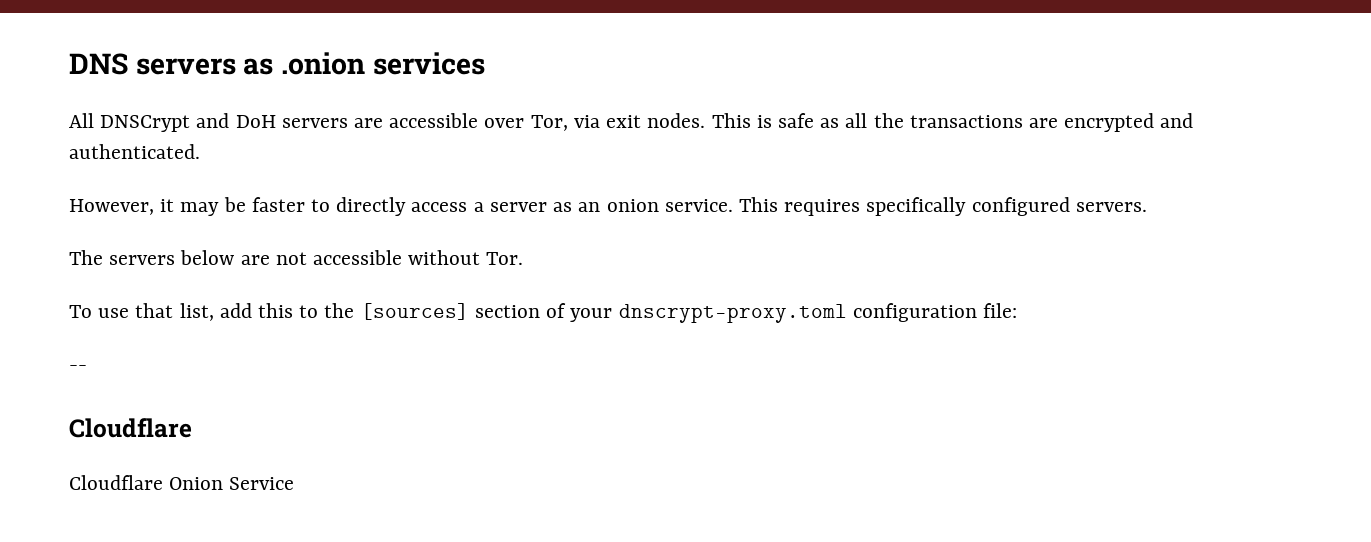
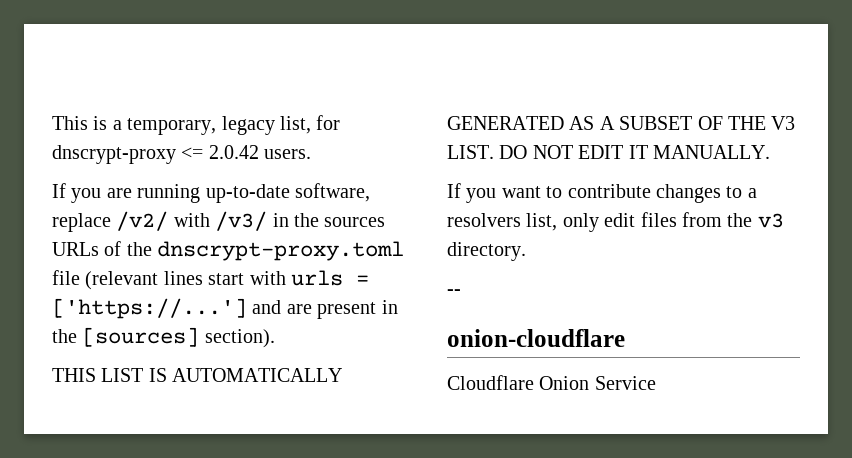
- DNS servers as .onion services
- All DNSCrypt and DoH servers are accessible over Tor, via exit nodes. This is safe as all the transactions are encrypted and authenticated.
- However, it may be faster to directly access a server as an onion service. This requires specifically configured servers.
- The servers below are not accessible without Tor.
- To use that list, add this to the [sources] section of your dnscrypt-proxy.toml configuration file:
+ This is a temporary, legacy list, for dnscrypt-proxy <= 2.0.42 users.
+ If you are running up-to-date software, replace /v2/ with /v3/ in the sources URLs of the dnscrypt-proxy.toml file (relevant lines start with urls = ['https://...'] and are present in the [sources] section).
+ THIS LIST IS AUTOMATICALLY GENERATED AS A SUBSET OF THE V3 LIST. DO NOT EDIT IT MANUALLY.
+ If you want to contribute changes to a resolvers list, only edit files from the v3 directory.
  --
- Cloudflare
+ onion-cloudflare

